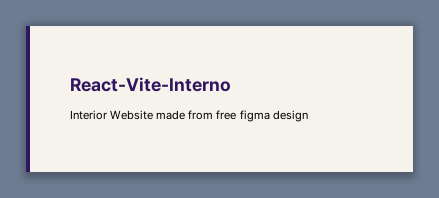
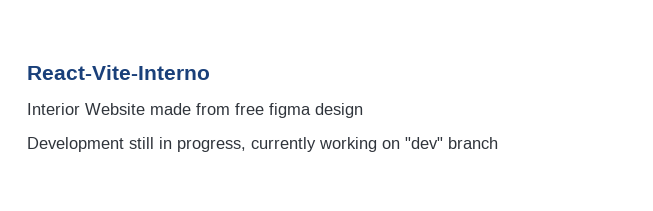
+ Development still in progress, currently working on "dev" branch

